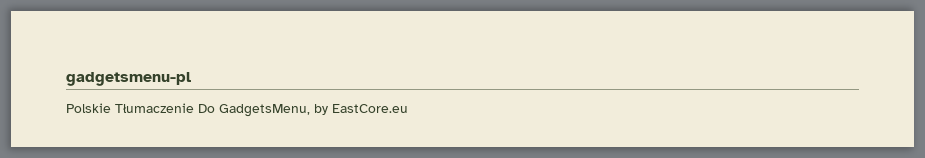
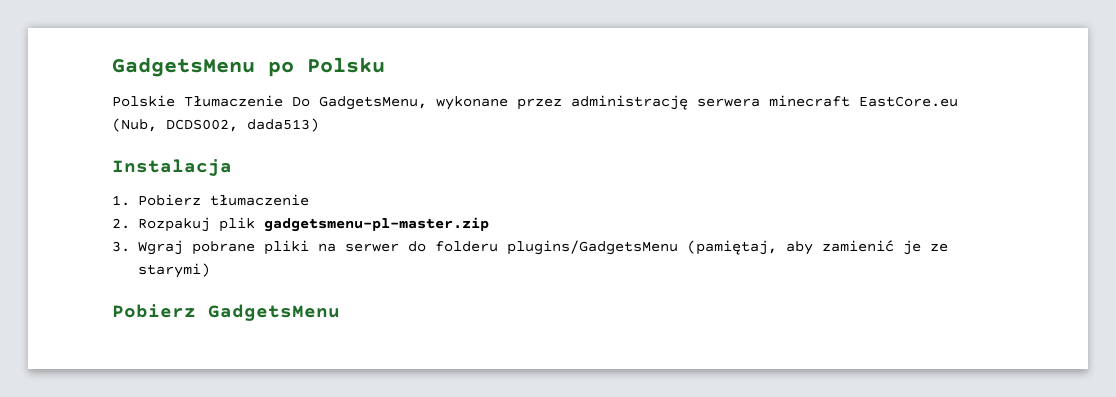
- gadgetsmenu-pl
+ GadgetsMenu po Polsku
- Polskie Tłumaczenie Do GadgetsMenu, by EastCore.eu
+ Polskie Tłumaczenie Do GadgetsMenu, wykonane przez administrację serwera minecraft EastCore.eu (Nub, DCDS002, dada513)
+ Instalacja
+ 1. Pobierz tłumaczenie
+ 2. Rozpakuj plik gadgetsmenu-pl-master.zip
+ 3. Wgraj pobrane pliki na serwer do folderu plugins/GadgetsMenu (pamiętaj, aby zamienić je ze starymi)
+ Pobierz GadgetsMenu

